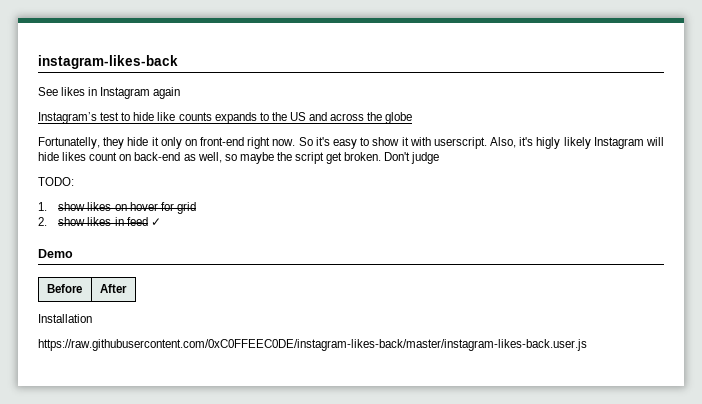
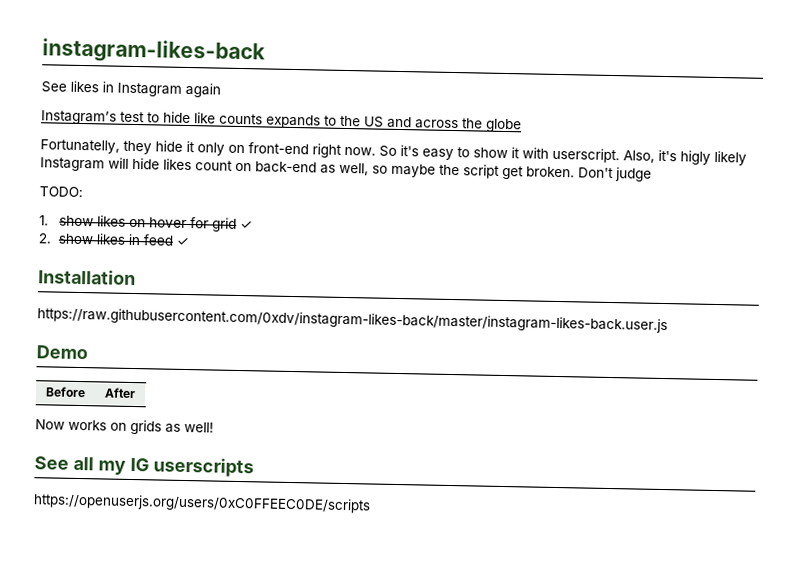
- 1. show likes on hover for grid
+ 1. show likes on hover for grid ✓
+ Installation
+ https://raw.githubusercontent.com/0xdv/instagram-likes-back/master/instagram-likes-back.user.js
- Installation
- https://raw.githubusercontent.com/0xC0FFEEC0DE/instagram-likes-back/master/instagram-likes-back.user.js
+ Now works on grids as well!
+ See all my IG userscripts
+ https://openuserjs.org/users/0xC0FFEEC0DE/scripts

